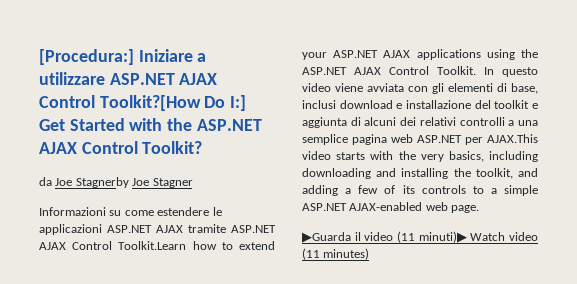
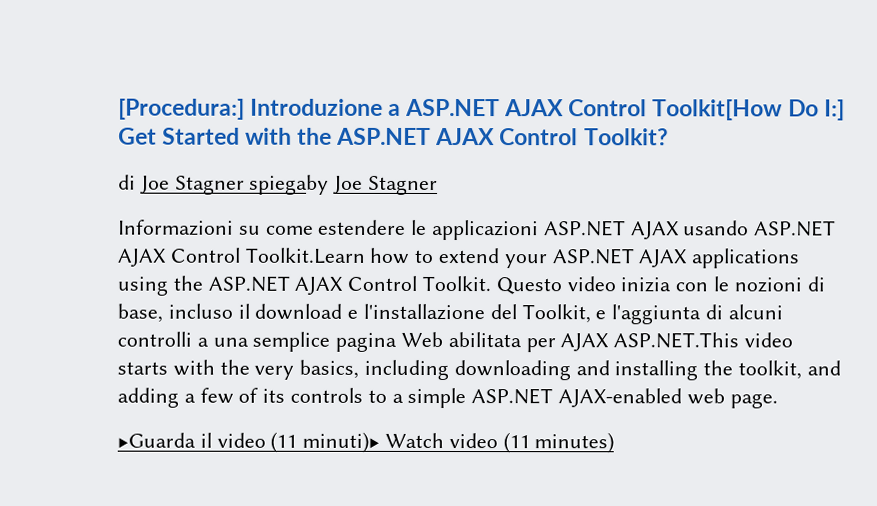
- [Procedura:] Iniziare a utilizzare ASP.NET AJAX Control Toolkit?[How Do I:] Get Started with the ASP.NET AJAX Control Toolkit?
+ [Procedura:] Introduzione a ASP.NET AJAX Control Toolkit[How Do I:] Get Started with the ASP.NET AJAX Control Toolkit?
- da Joe Stagnerby Joe Stagner
+ di Joe Stagner spiegaby Joe Stagner
- Informazioni su come estendere le applicazioni ASP.NET AJAX tramite ASP.NET AJAX Control Toolkit.Learn how to extend your ASP.NET AJAX applications using the ASP.NET AJAX Control Toolkit.
+ Informazioni su come estendere le applicazioni ASP.NET AJAX usando ASP.NET AJAX Control Toolkit.Learn how to extend your ASP.NET AJAX applications using the ASP.NET AJAX Control Toolkit.
- In questo video viene avviata con gli elementi di base, inclusi download e installazione del toolkit e aggiunta di alcuni dei relativi controlli a una semplice pagina web ASP.NET per AJAX.This video starts with the very basics, including downloading and installing the toolkit, and adding a few of its controls to a simple ASP.NET AJAX-enabled web page.
+ Questo video inizia con le nozioni di base, incluso il download e l'installazione del Toolkit, e l'aggiunta di alcuni controlli a una semplice pagina Web abilitata per AJAX ASP.NET.This video starts with the very basics, including downloading and installing the toolkit, and adding a few of its controls to a simple ASP.NET AJAX-enabled web page.

